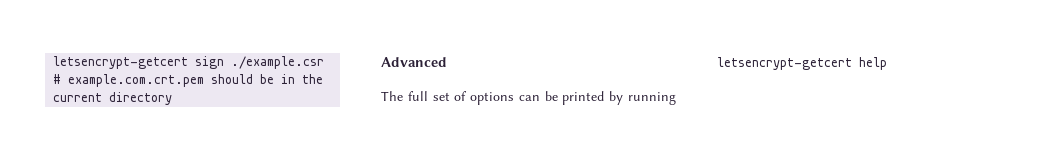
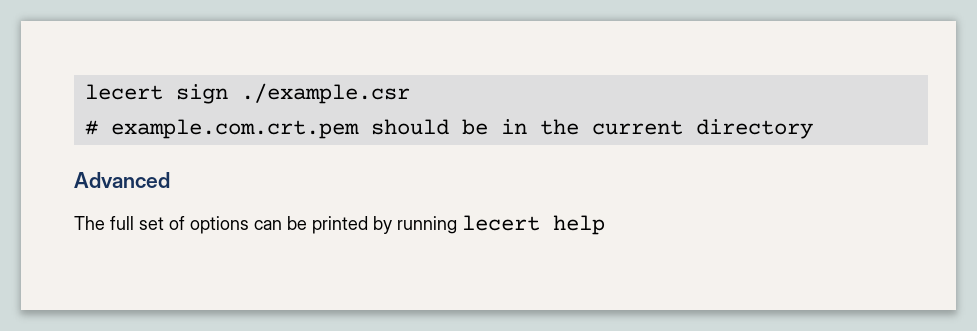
- letsencrypt-getcert sign ./example.csr
+ lecert sign ./example.csr
- The full set of options can be printed by running letsencrypt-getcert help
+ The full set of options can be printed by running lecert help

